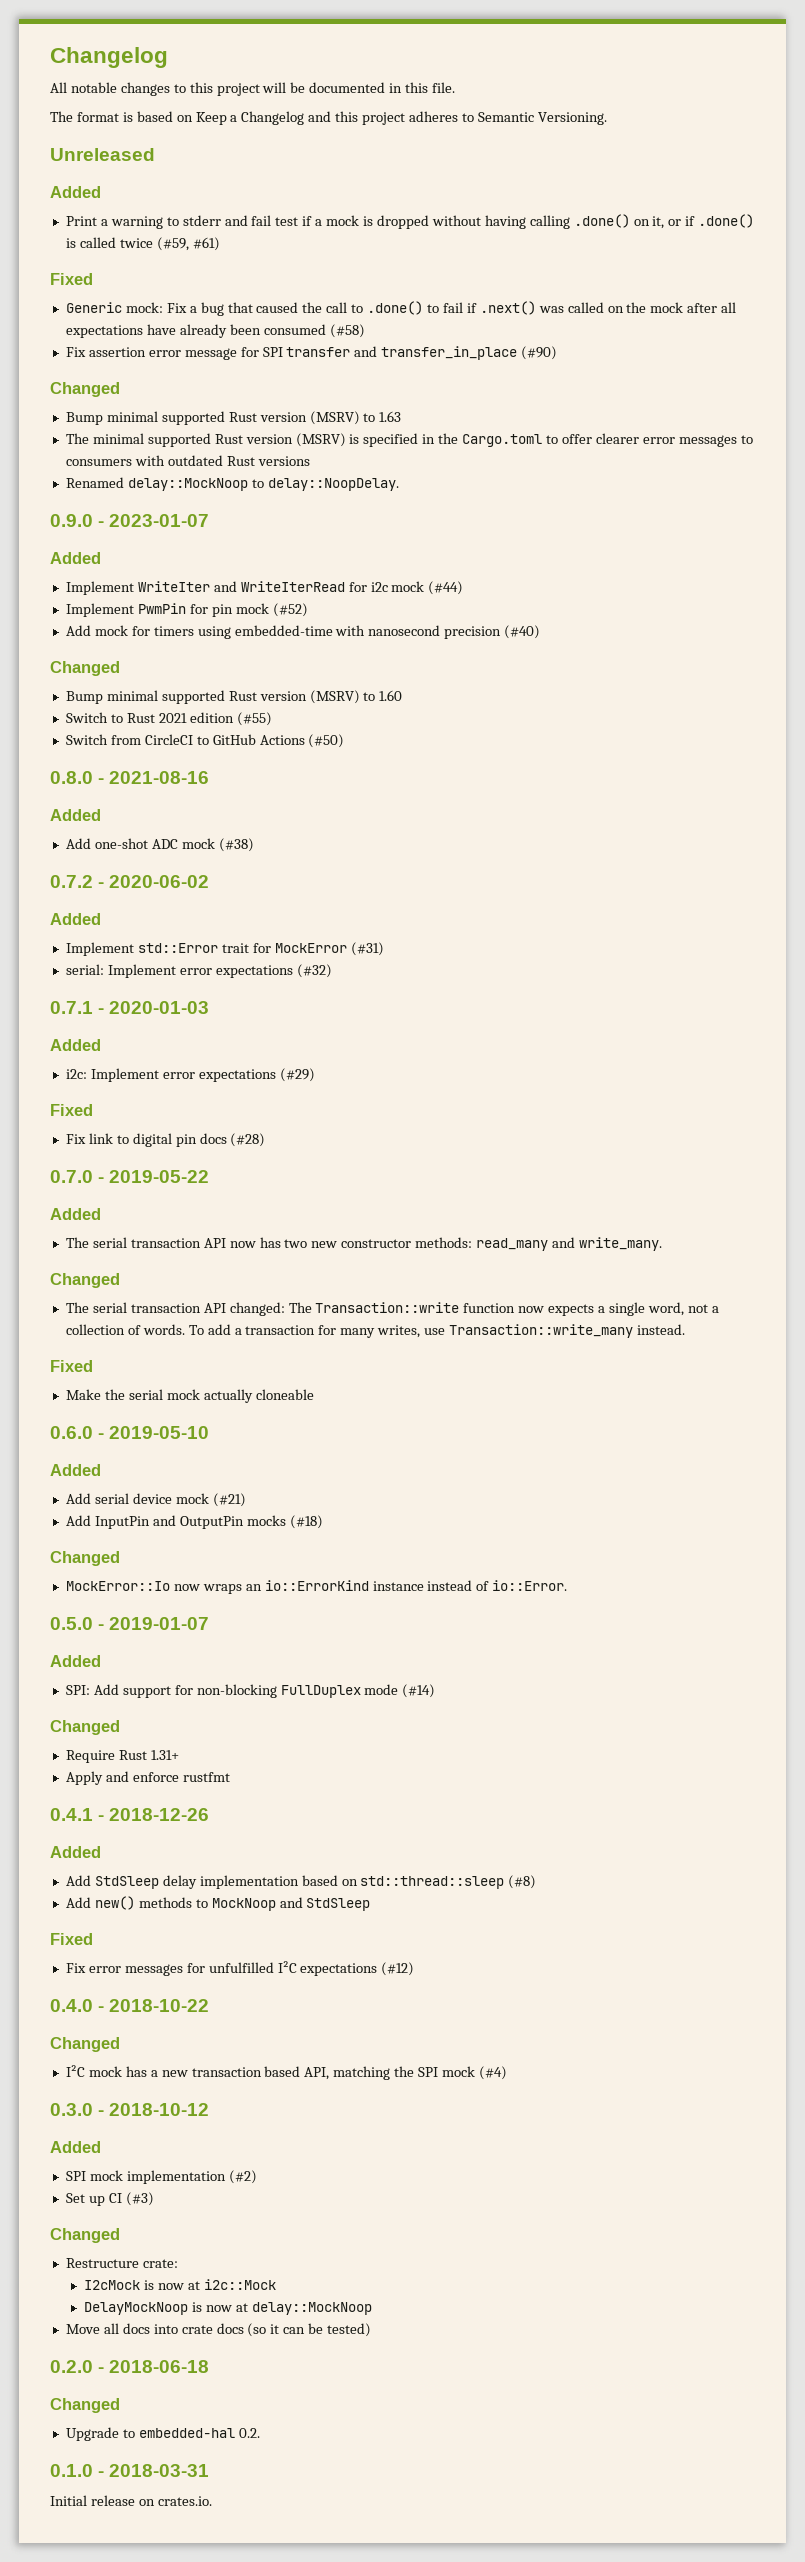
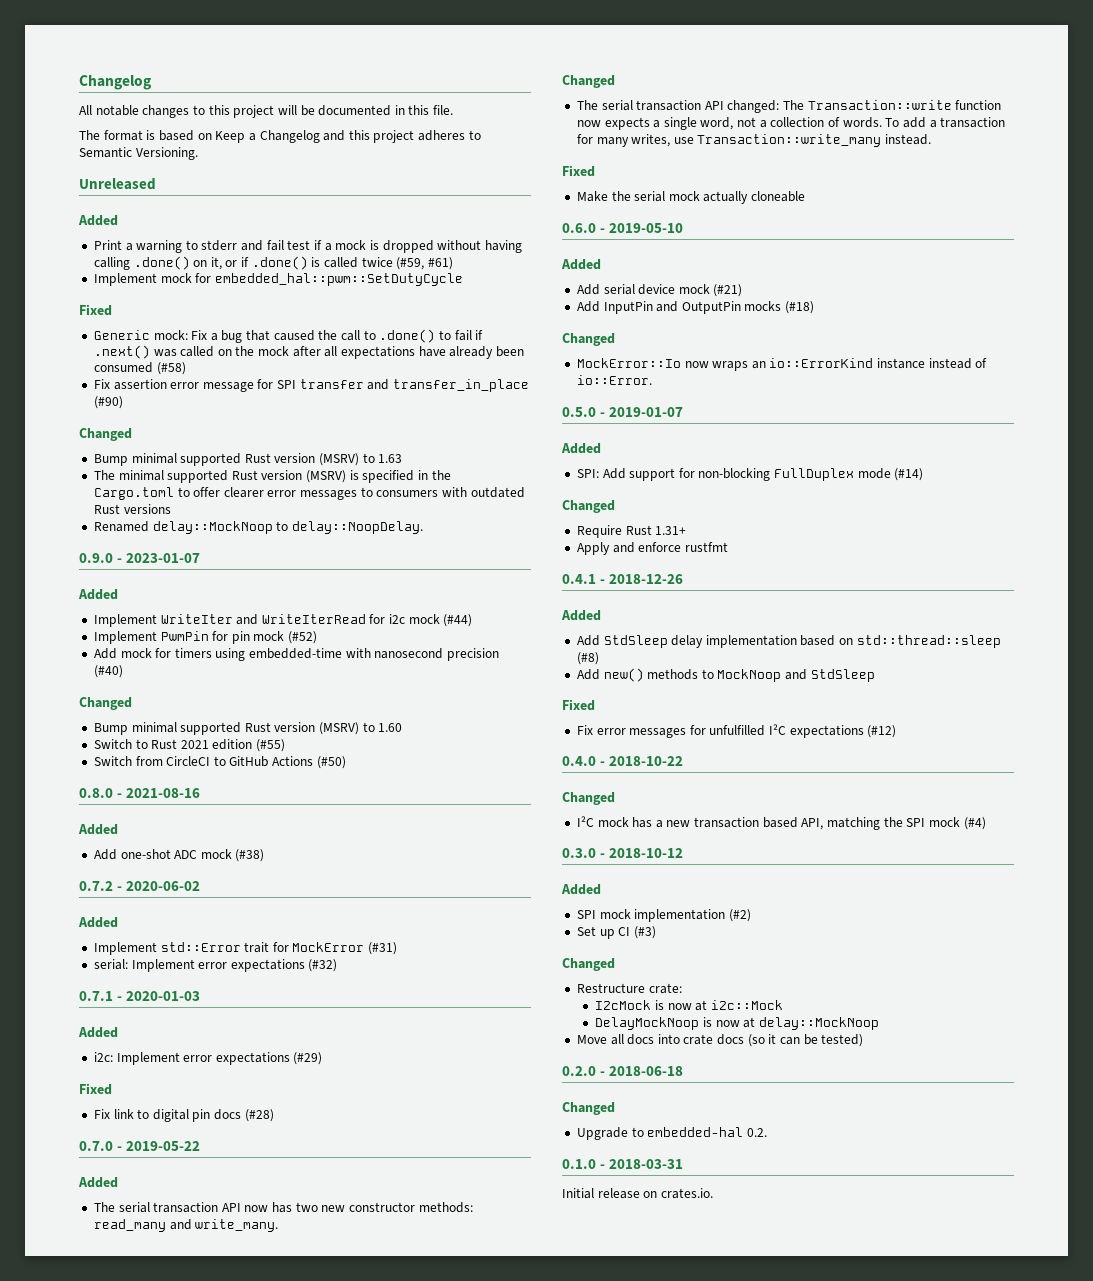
+ Implement mock for embedded_hal::pwm::SetDutyCycle

